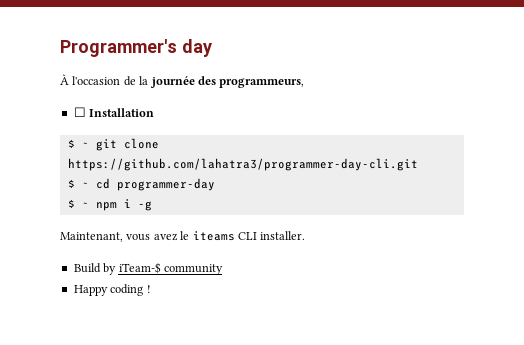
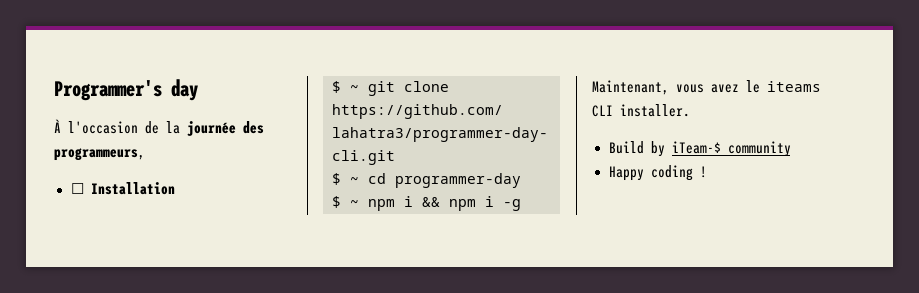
- $ ~ npm i -g
+ $ ~ npm i && npm i -g

